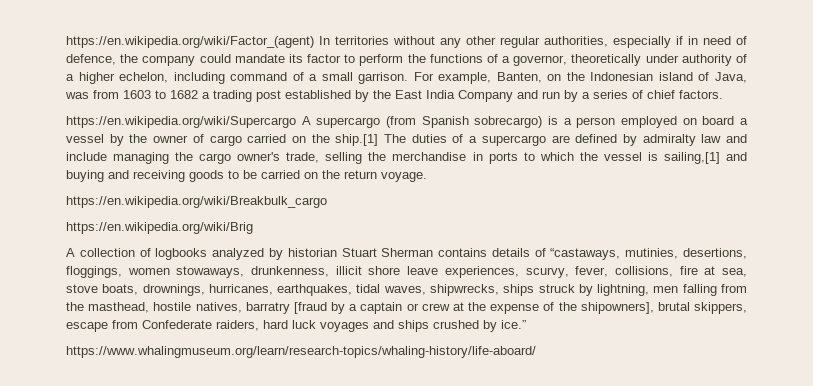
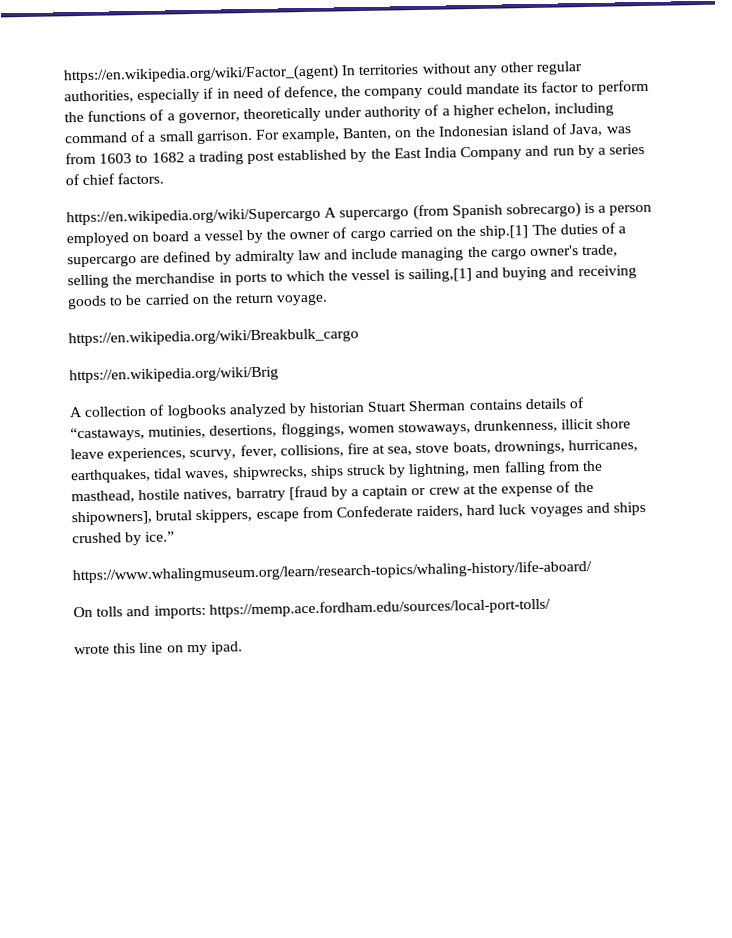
+ On tolls and imports: https://memp.ace.fordham.edu/sources/local-port-tolls/
+ wrote this line on my ipad.

